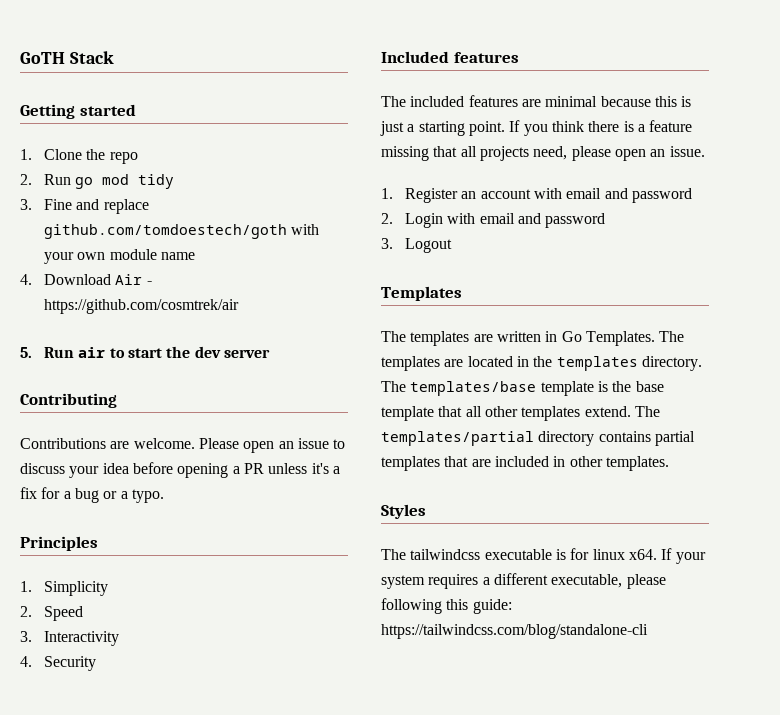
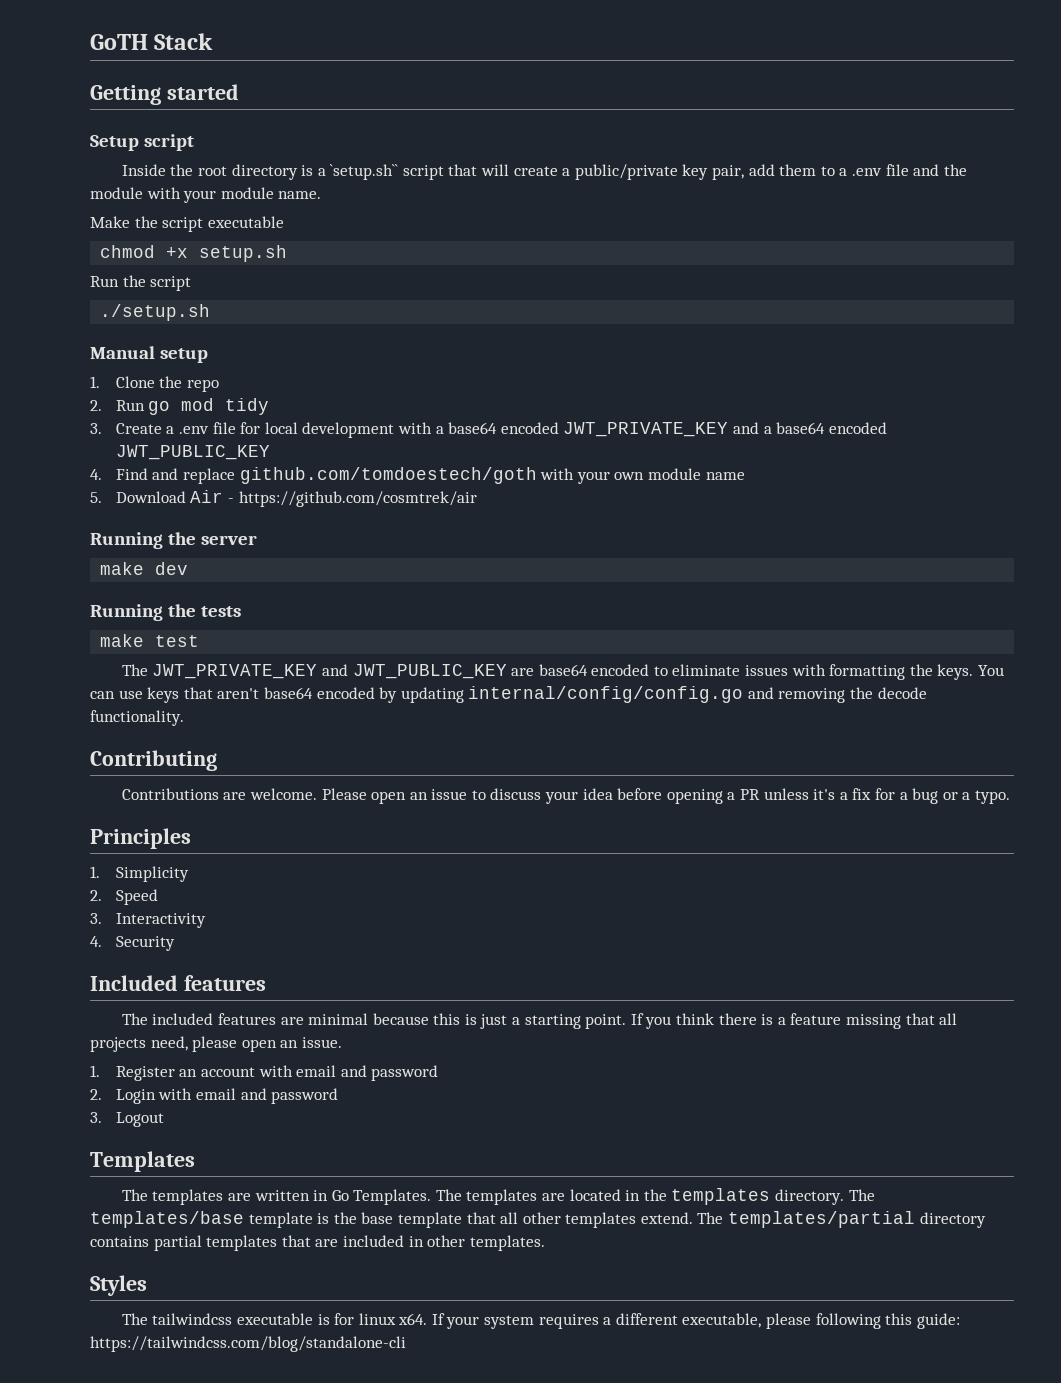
+ Setup script
+ Inside the root directory is a `setup.sh`` script that will create a public/private key pair, add them to a .env file and the module with your module name.
+ Make the script executable
+ chmod +x setup.sh
+ Run the script
+ ./setup.sh
+ Manual setup
- 3. Fine and replace github.com/tomdoestech/goth with your own module name
+ 3. Create a .env file for local development with a base64 encoded JWT_PRIVATE_KEY and a base64 encoded JWT_PUBLIC_KEY
+ 4. Find and replace github.com/tomdoestech/goth with your own module name
- 4. Download Air - https://github.com/cosmtrek/air
+ 5. Download Air - https://github.com/cosmtrek/air
- 5. Run air to start the dev server
+ Running the server
+ make dev
+ Running the tests
+ make test
+ The JWT_PRIVATE_KEY and JWT_PUBLIC_KEY are base64 encoded to eliminate issues with formatting the keys. You can use keys that aren't base64 encoded by updating internal/config/config.go and removing the decode functionality.

